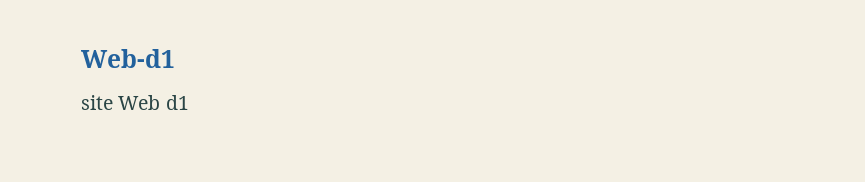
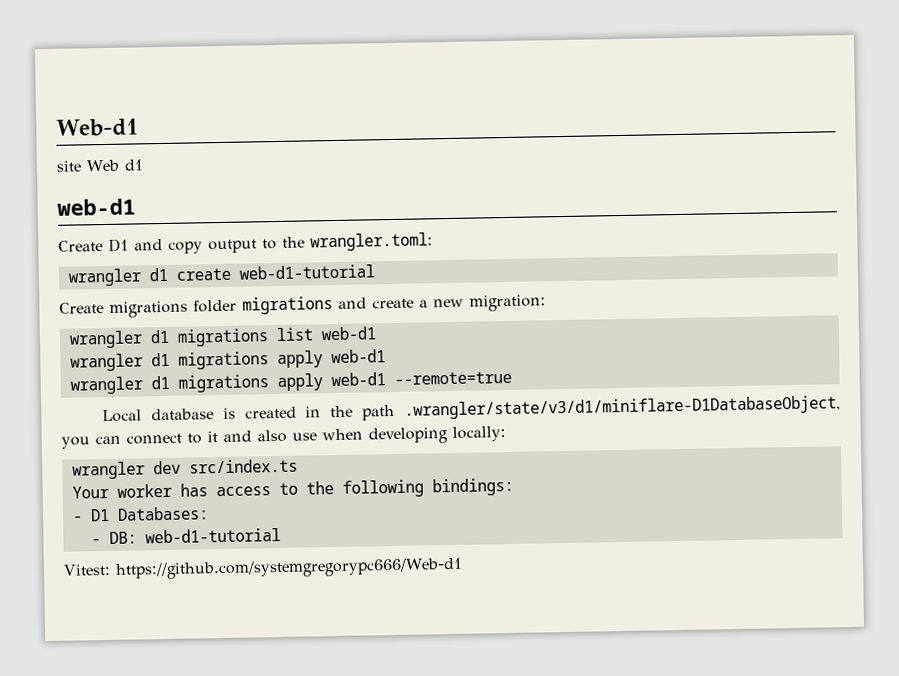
  site Web d1
+ web-d1
+ Create D1 and copy output to the wrangler.toml:
+ wrangler d1 create web-d1-tutorial
+ Create migrations folder migrations and create a new migration:
+ wrangler d1 migrations list web-d1
+ wrangler d1 migrations apply web-d1
+ wrangler d1 migrations apply web-d1 --remote=true
+ Local database is created in the path .wrangler/state/v3/d1/miniflare-D1DatabaseObject, you can connect to it and also use when developing locally:
+ wrangler dev src/index.ts
+ Your worker has access to the following bindings:
+ - D1 Databases:
+ - DB: web-d1-tutorial
+ Vitest: https://github.com/systemgregorypc666/Web-d1

